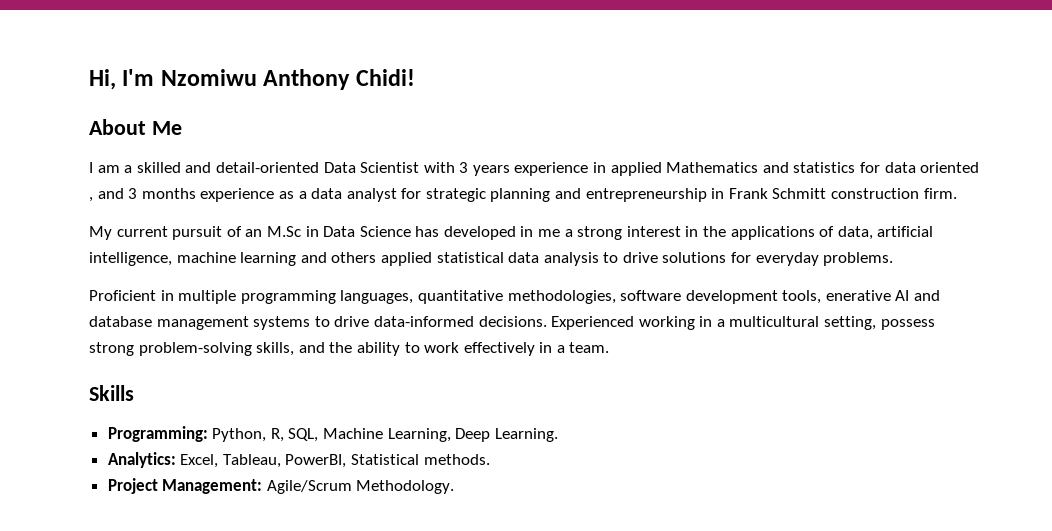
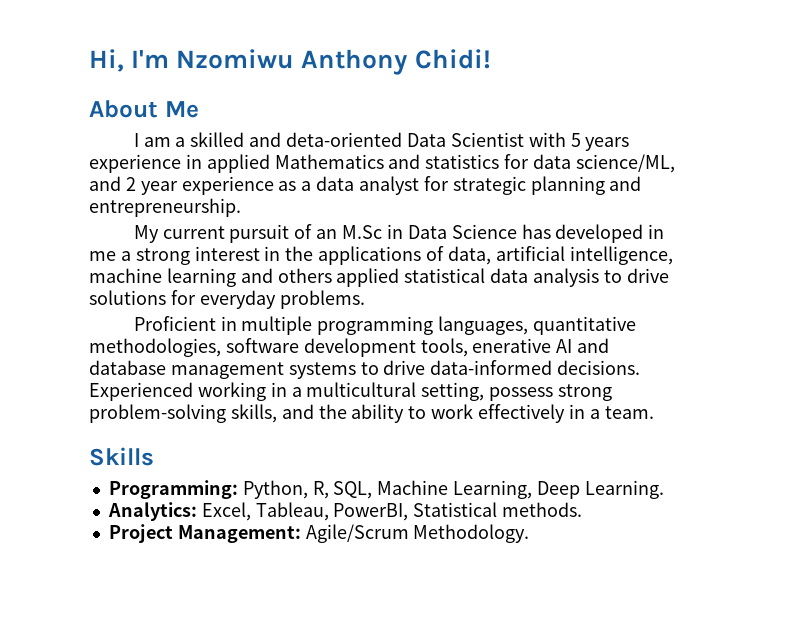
- I am a skilled and detail-oriented Data Scientist with 3 years experience in applied Mathematics and statistics for data oriented , and 3 months experience as a data analyst for strategic planning and entrepreneurship in Frank Schmitt construction firm.
+ I am a skilled and deta-oriented Data Scientist with 5 years experience in applied Mathematics and statistics for data science/ML, and 2 year experience as a data analyst for strategic planning and entrepreneurship.

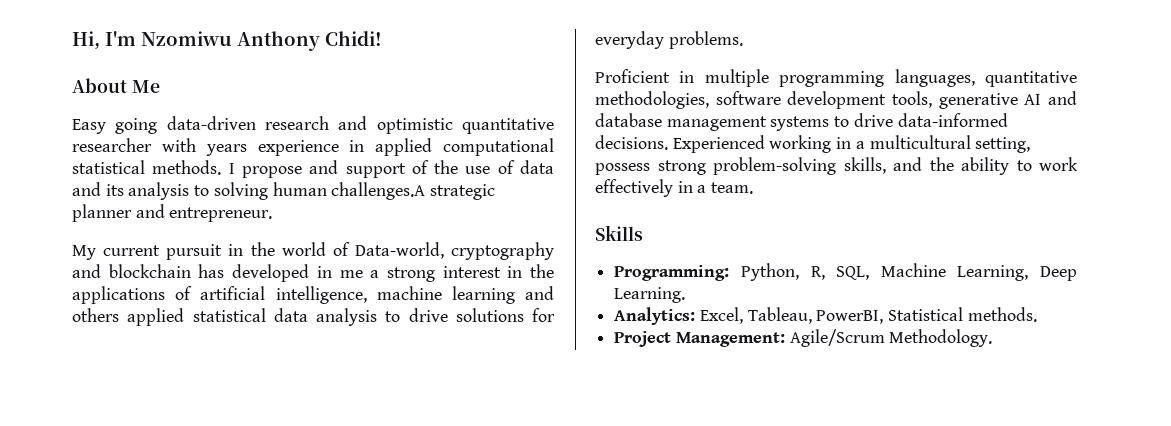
- I am a skilled and deta-oriented Data Scientist with 5 years experience in applied Mathematics and statistics for data science/ML, and 2 year experience as a data analyst for strategic planning and entrepreneurship.
- My current pursuit of an M.Sc in Data Science has developed in me a strong interest in the applications of data, artificial intelligence, machine learning and others applied statistical data analysis to drive solutions for everyday problems.
+ Easy going data-driven research and optimistic quantitative researcher with years experience in applied computational statistical methods. I propose and support of the use of data and its analysis to solving human challenges.A strategic planner and entrepreneur.
+ My current pursuit in the world of Data-world, cryptography and blockchain has developed in me a strong interest in the applications of artificial intelligence, machine learning and others applied statistical data analysis to drive solutions for everyday problems.
- Proficient in multiple programming languages, quantitative methodologies, software development tools, enerative AI and database management systems to drive data-informed decisions.
+ Proficient in multiple programming languages, quantitative methodologies, software development tools, generative AI and database management systems to drive data-informed decisions.

